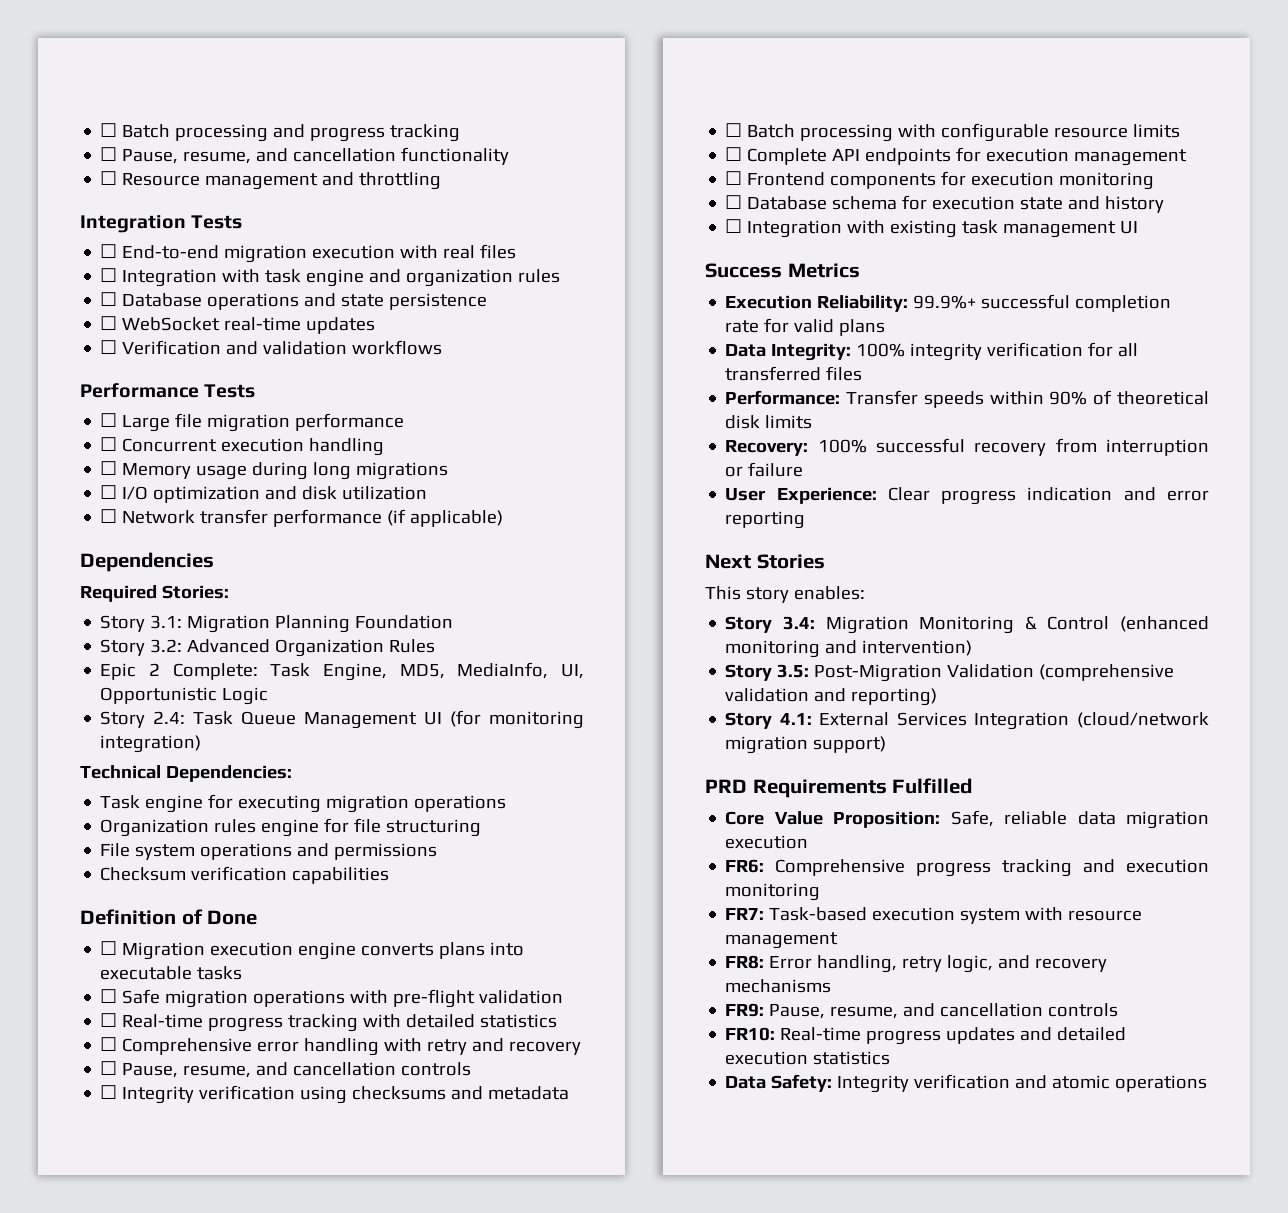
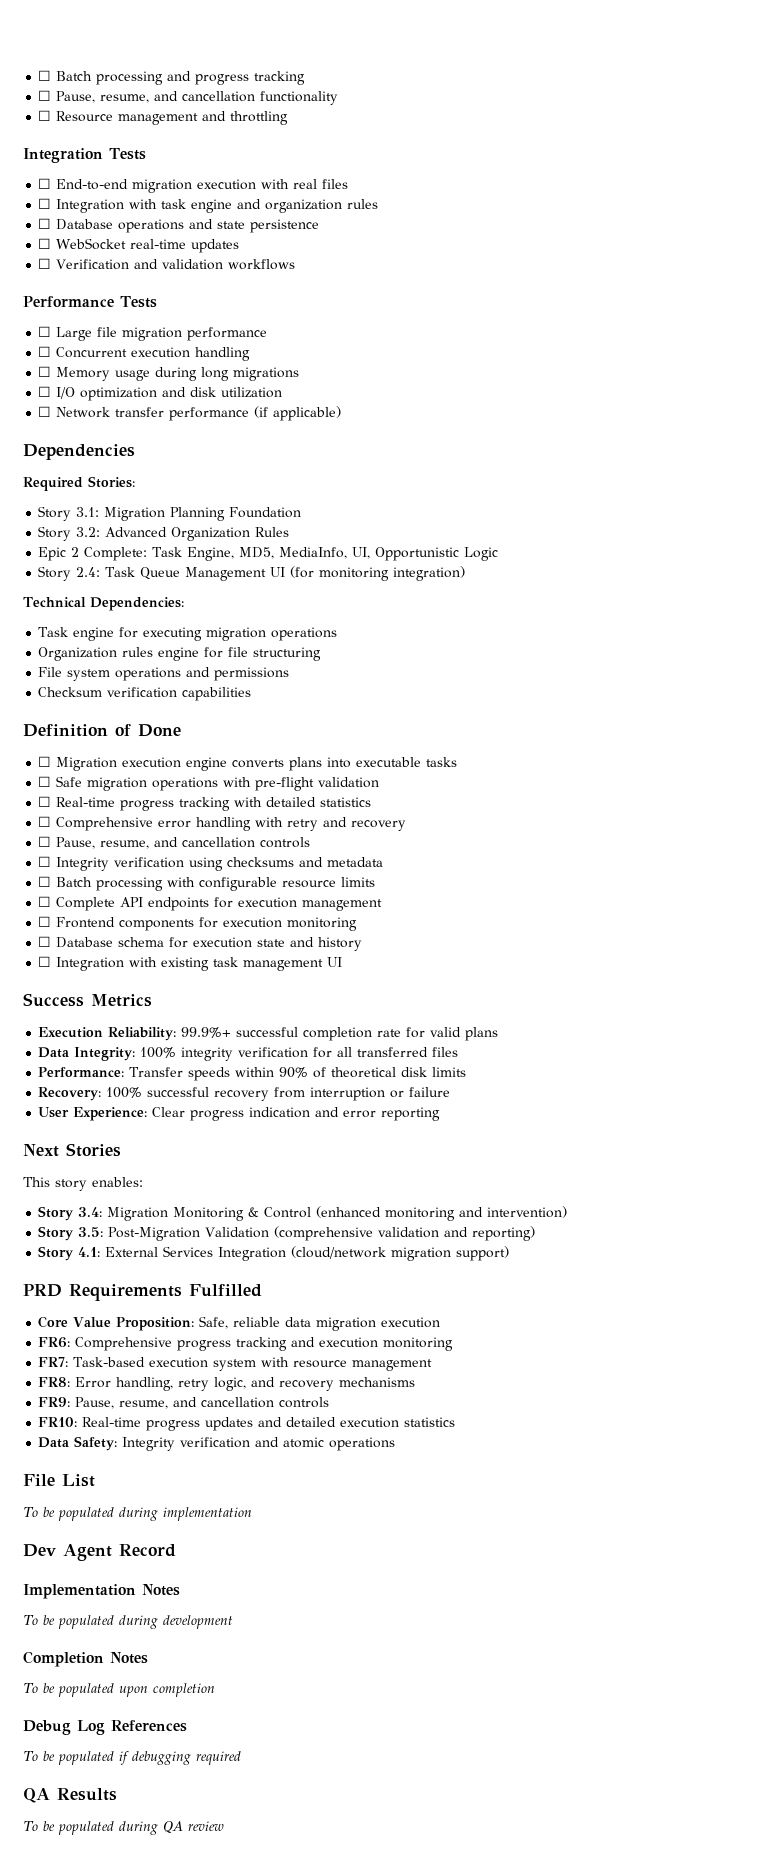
+ File List
+ To be populated during implementation
+ Dev Agent Record
+ Implementation Notes
+ To be populated during development
+ Completion Notes
+ To be populated upon completion
+ Debug Log References
+ To be populated if debugging required
+ QA Results
+ To be populated during QA review

